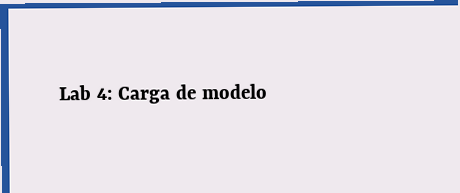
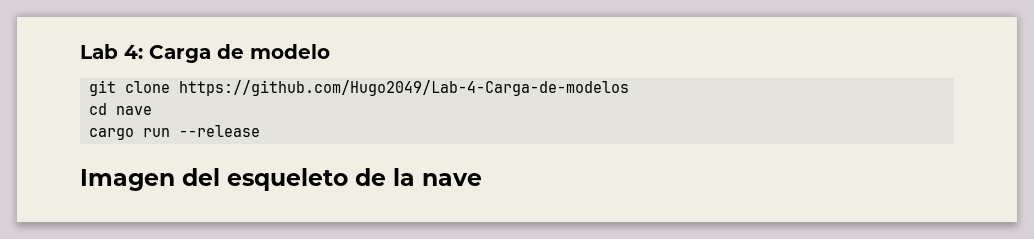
+ git clone https://github.com/Hugo2049/Lab-4-Carga-de-modelos
+ cd nave
+ cargo run --release
+ Imagen del esqueleto de la nave

